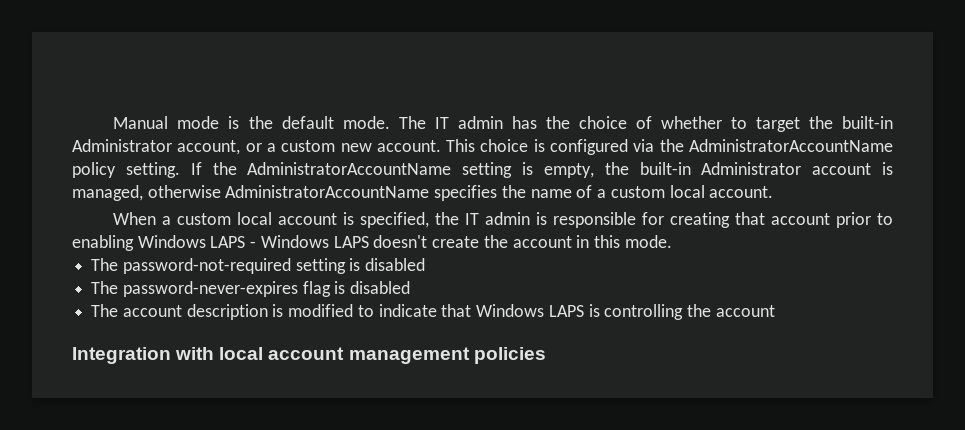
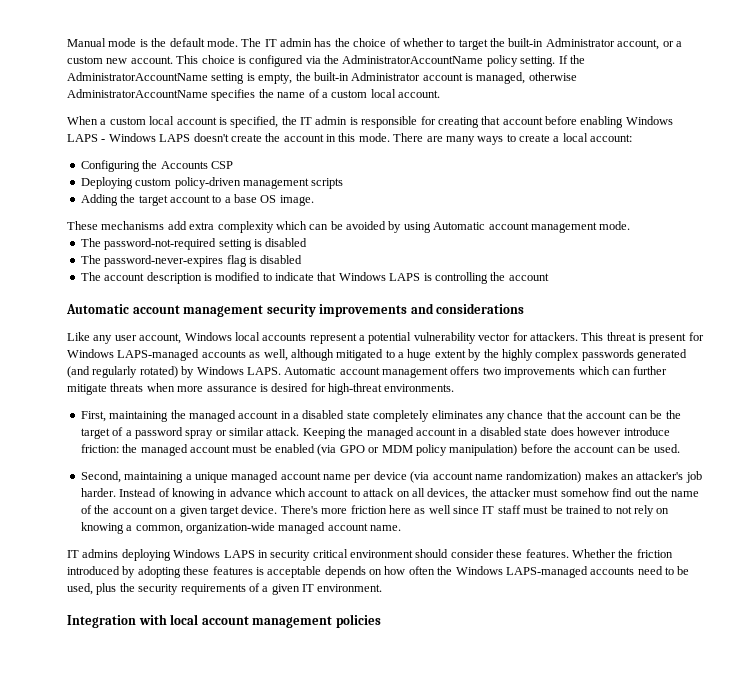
- When a custom local account is specified, the IT admin is responsible for creating that account prior to enabling Windows LAPS - Windows LAPS doesn't create the account in this mode.
+ When a custom local account is specified, the IT admin is responsible for creating that account before enabling Windows LAPS - Windows LAPS doesn't create the account in this mode. There are many ways to create a local account:
+ Configuring the Accounts CSP
+ Deploying custom policy-driven management scripts
+ Adding the target account to a base OS image.
+ These mechanisms add extra complexity which can be avoided by using Automatic account management mode.
+ Automatic account management security improvements and considerations
+ Like any user account, Windows local accounts represent a potential vulnerability vector for attackers. This threat is present for Windows LAPS-managed accounts as well, although mitigated to a huge extent by the highly complex passwords generated (and regularly rotated) by Windows LAPS. Automatic account management offers two improvements which can further mitigate threats when more assurance is desired for high-threat environments.
+ First, maintaining the managed account in a disabled state completely eliminates any chance that the account can be the target of a password spray or similar attack. Keeping the managed account in a disabled state does however introduce friction: the managed account must be enabled (via GPO or MDM policy manipulation) before the account can be used.
+ Second, maintaining a unique managed account name per device (via account name randomization) makes an attacker's job harder. Instead of knowing in advance which account to attack on all devices, the attacker must somehow find out the name of the account on a given target device. There's more friction here as well since IT staff must be trained to not rely on knowing a common, organization-wide managed account name.
+ IT admins deploying Windows LAPS in security critical environment should consider these features. Whether the friction introduced by adopting these features is acceptable depends on how often the Windows LAPS-managed accounts need to be used, plus the security requirements of a given IT environment.

